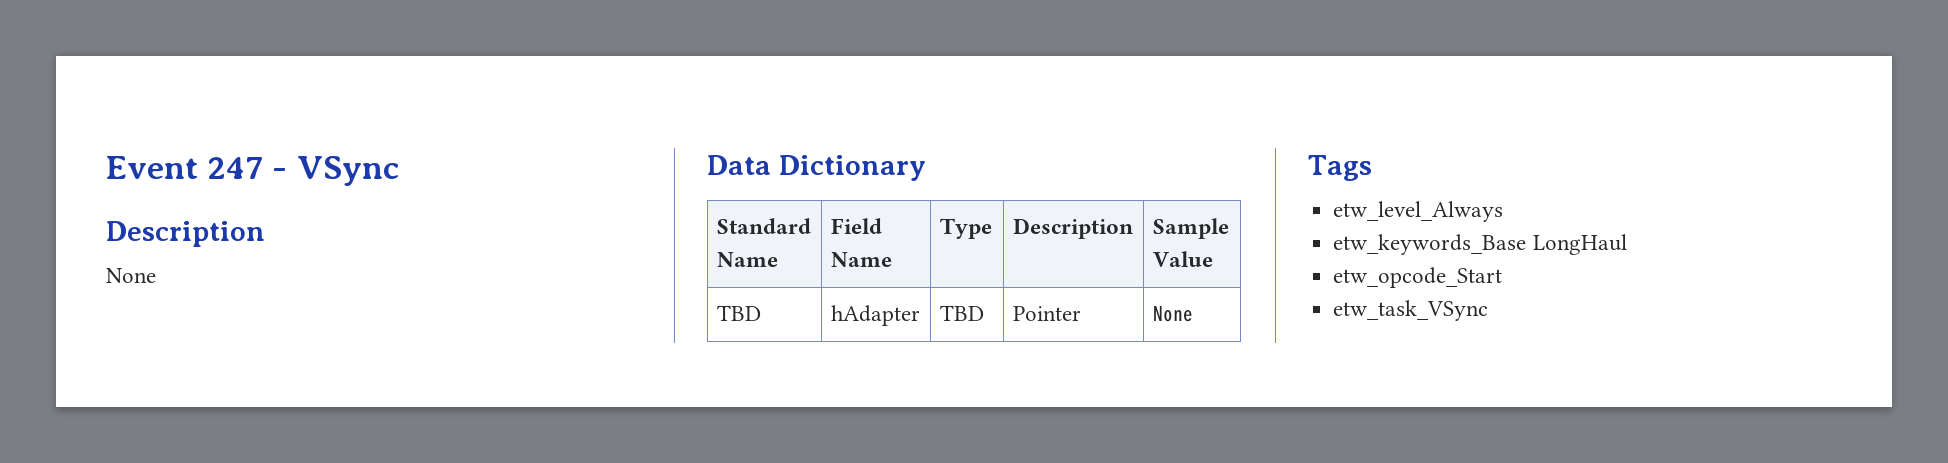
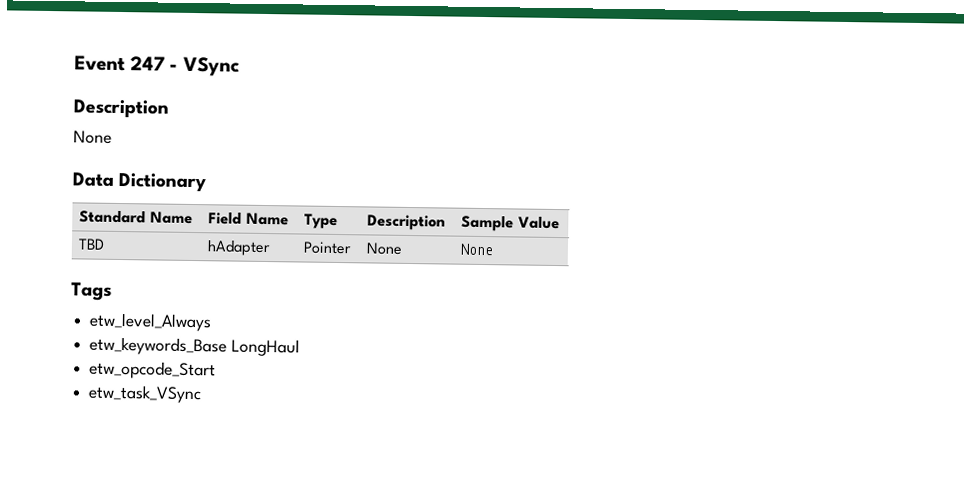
- TBD | hAdapter | TBD | Pointer | None
+ TBD | hAdapter | Pointer | None | None

